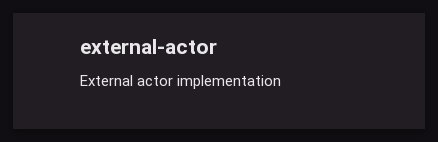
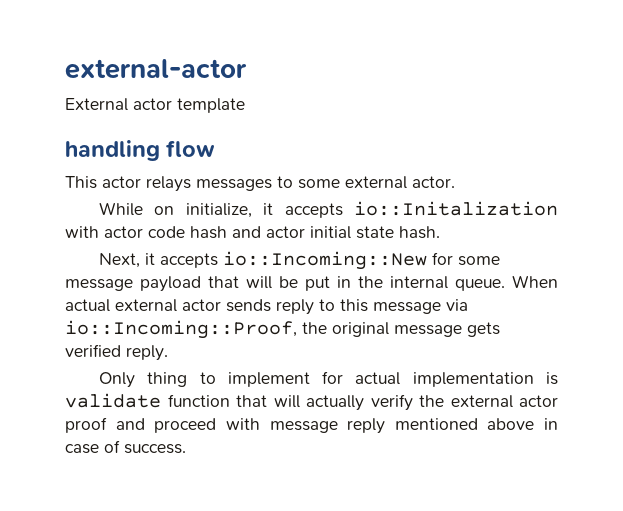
- External actor implementation
+ External actor template
+ handling flow
+ This actor relays messages to some external actor.
+ While on initialize, it accepts io::Initalization with actor code hash and actor initial state hash.
+ Next, it accepts io::Incoming::New for some message payload that will be put in the internal queue. When actual external actor sends reply to this message via io::Incoming::Proof, the original message gets verified reply.
+ Only thing to implement for actual implementation is validate function that will actually verify the external actor proof and proceed with message reply mentioned above in case of success.

